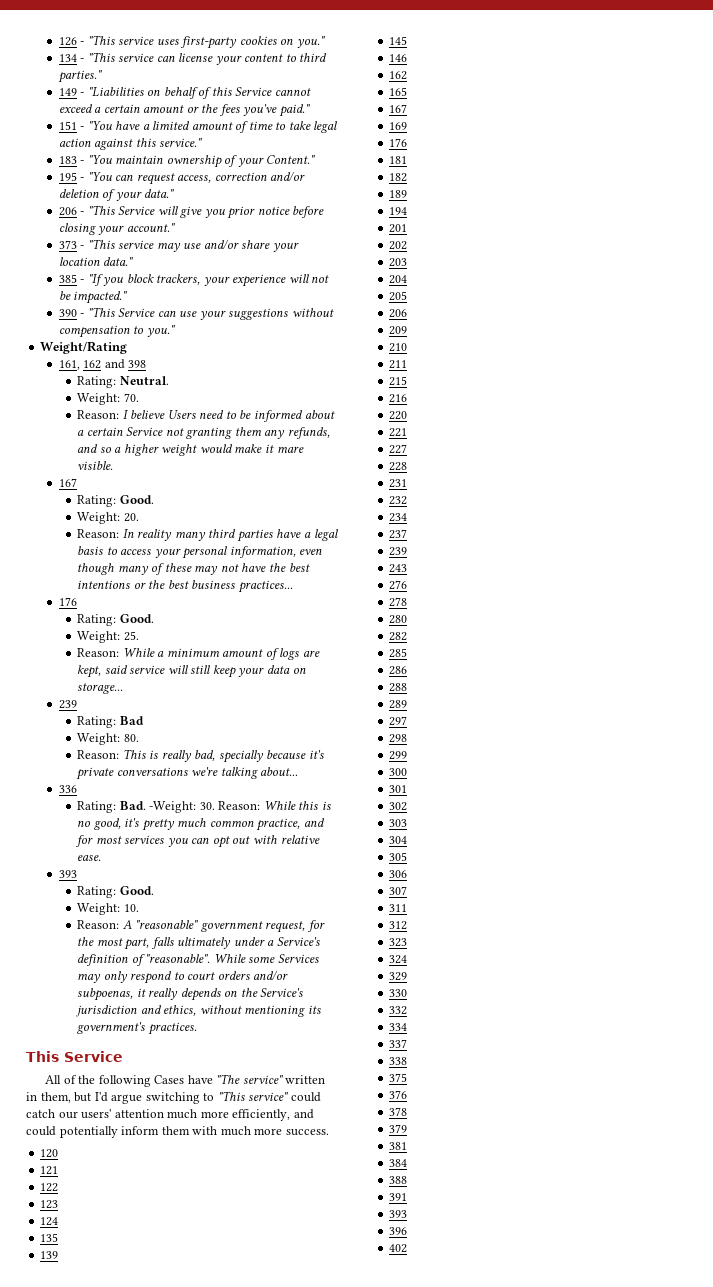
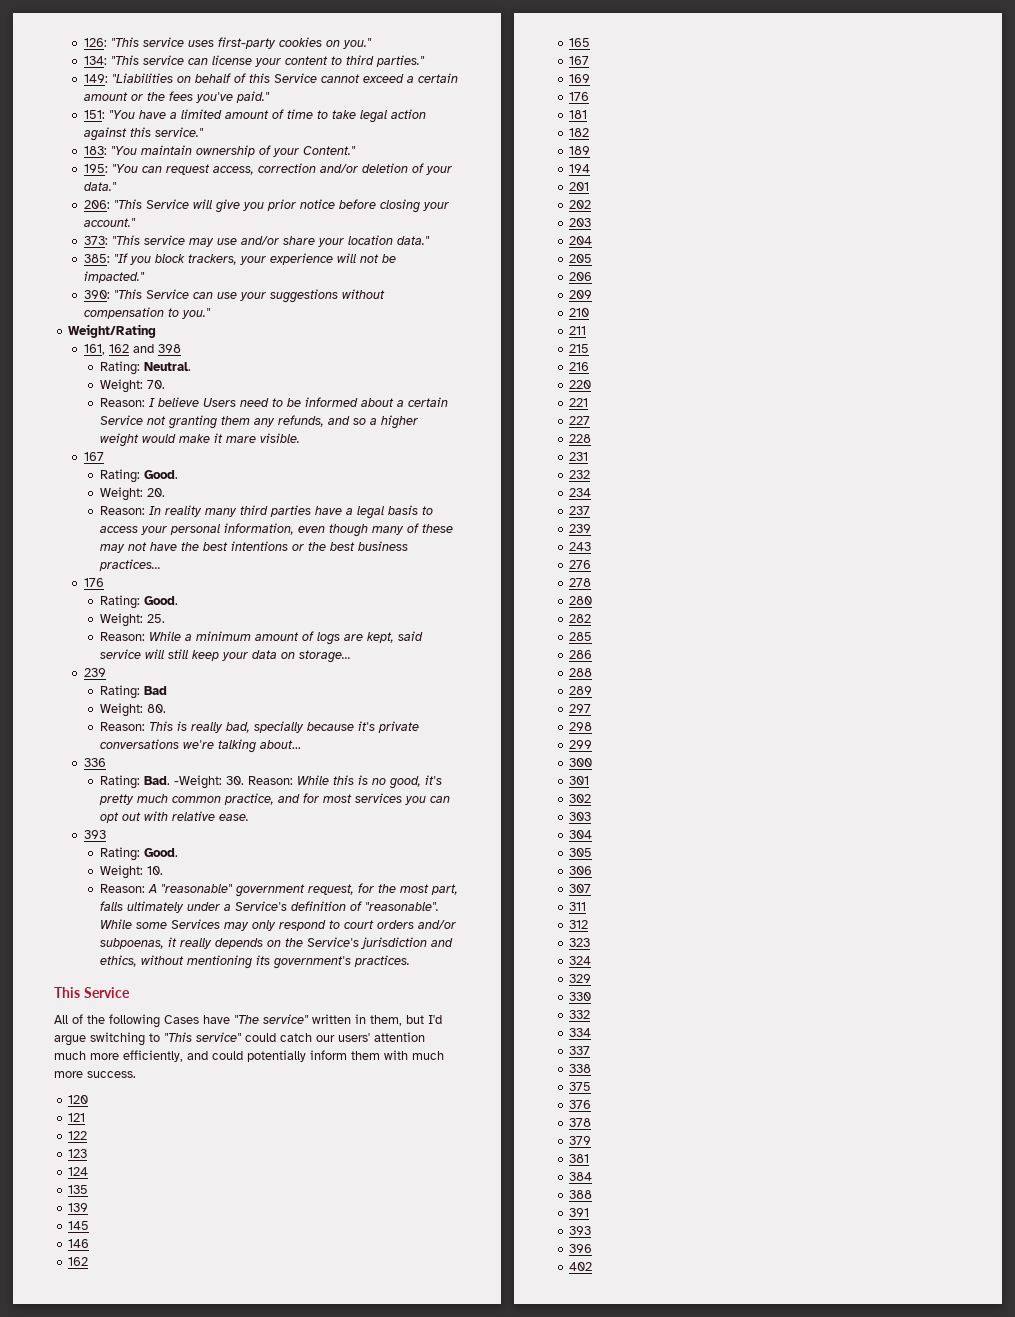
- 126 - "This service uses first-party cookies on you."
+ 126: "This service uses first-party cookies on you."
- 134 - "This service can license your content to third parties."
+ 134: "This service can license your content to third parties."
- 149 - "Liabilities on behalf of this Service cannot exceed a certain amount or the fees you've paid."
+ 149: "Liabilities on behalf of this Service cannot exceed a certain amount or the fees you've paid."
- 151 - "You have a limited amount of time to take legal action against this service."
+ 151: "You have a limited amount of time to take legal action against this service."
- 183 - "You maintain ownership of your Content."
+ 183: "You maintain ownership of your Content."
- 195 - "You can request access, correction and/or deletion of your data."
+ 195: "You can request access, correction and/or deletion of your data."
- 206 - "This Service will give you prior notice before closing your account."
+ 206: "This Service will give you prior notice before closing your account."
- 373 - "This service may use and/or share your location data."
+ 373: "This service may use and/or share your location data."
- 385 - "If you block trackers, your experience will not be impacted."
+ 385: "If you block trackers, your experience will not be impacted."
- 390 - "This Service can use your suggestions without compensation to you."
+ 390: "This Service can use your suggestions without compensation to you."

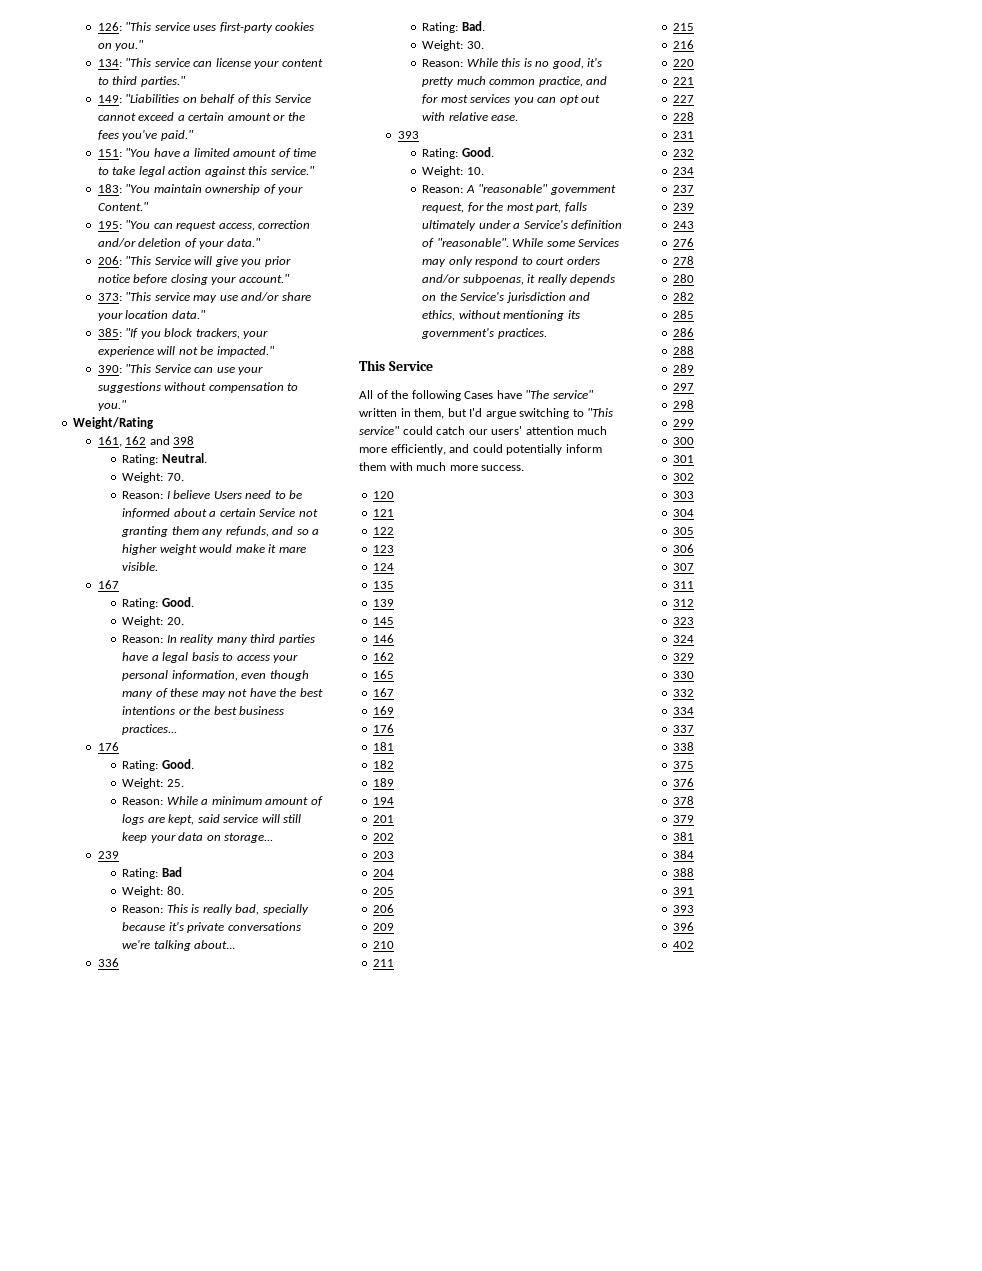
- Rating: Bad. -Weight: 30. Reason: While this is no good, it's pretty much common practice, and for most services you can opt out with relative ease.
+ Rating: Bad.
+ Weight: 30.
+ Reason: While this is no good, it's pretty much common practice, and for most services you can opt out with relative ease.

